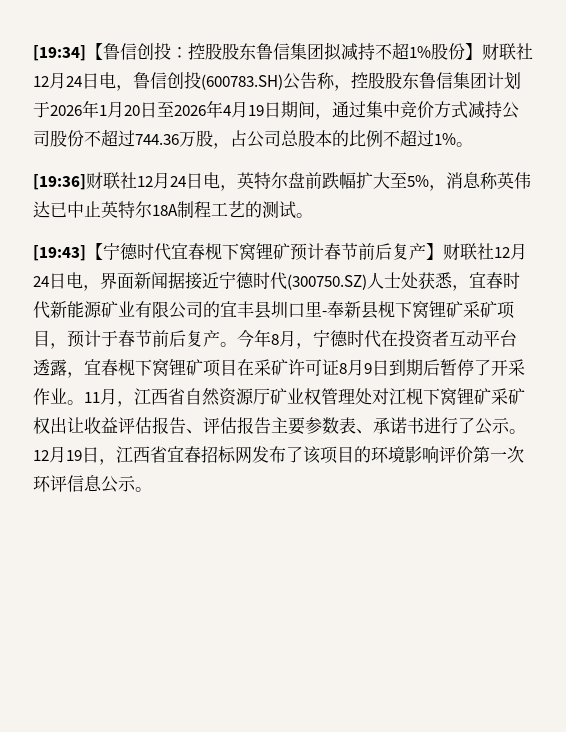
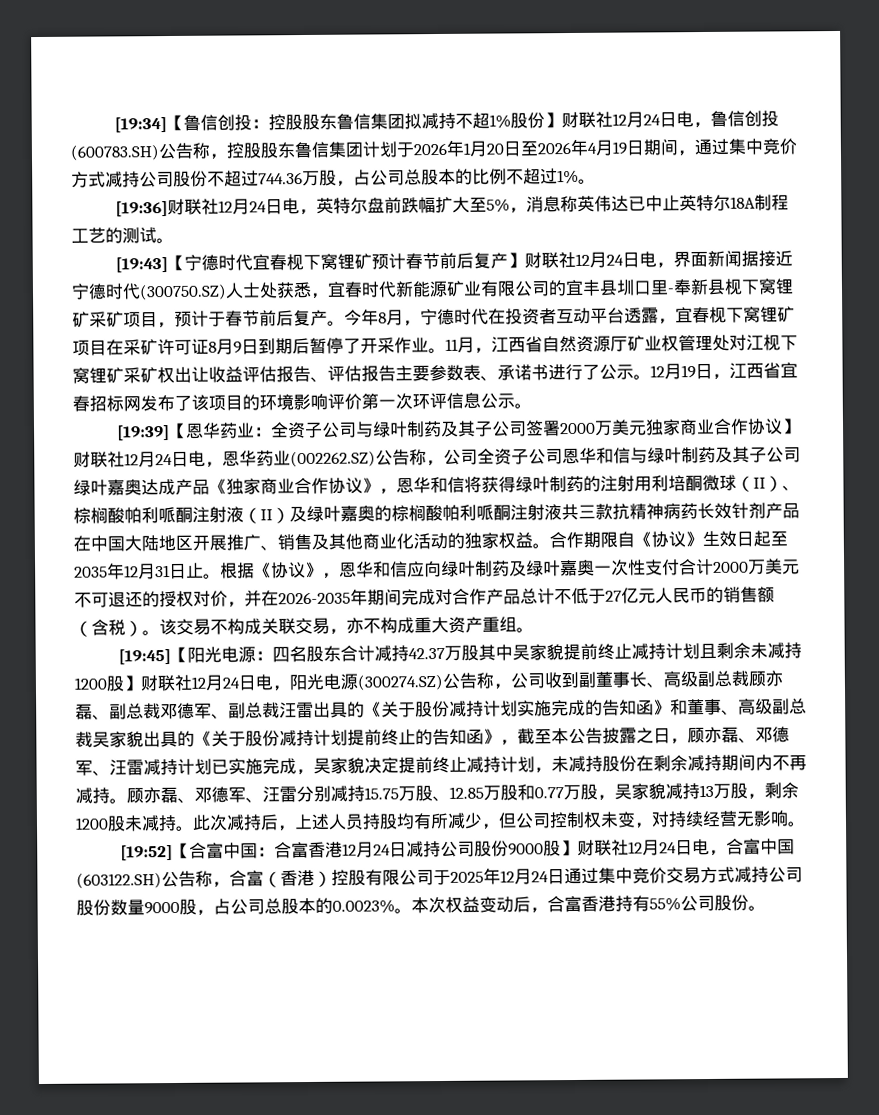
+ [19:39]【恩华药业：全资子公司与绿叶制药及其子公司签署2000万美元独家商业合作协议】财联社12月24日电，恩华药业(002262.SZ)公告称，公司全资子公司恩华和信与绿叶制药及其子公司绿叶嘉奥达成产品《独家商业合作协议》，恩华和信将获得绿叶制药的注射用利培酮微球（II）、棕榈酸帕利哌酮注射液（II）及绿叶嘉奥的棕榈酸帕利哌酮注射液共三款抗精神病药长效针剂产品在中国大陆地区开展推广、销售及其他商业化活动的独家权益。合作期限自《协议》生效日起至2035年12月31日止。根据《协议》，恩华和信应向绿叶制药及绿叶嘉奥一次性支付合计2000万美元不可退还的授权对价，并在2026-2035年期间完成对合作产品总计不低于27亿元人民币的销售额（含税）。该交易不构成关联交易，亦不构成重大资产重组。
+ [19:45]【阳光电源：四名股东合计减持42.37万股其中吴家貌提前终止减持计划且剩余未减持1200股】财联社12月24日电，阳光电源(300274.SZ)公告称，公司收到副董事长、高级副总裁顾亦磊、副总裁邓德军、副总裁汪雷出具的《关于股份减持计划实施完成的告知函》和董事、高级副总裁吴家貌出具的《关于股份减持计划提前终止的告知函》，截至本公告披露之日，顾亦磊、邓德军、汪雷减持计划已实施完成，吴家貌决定提前终止减持计划，未减持股份在剩余减持期间内不再减持。顾亦磊、邓德军、汪雷分别减持15.75万股、12.85万股和0.77万股，吴家貌减持13万股，剩余1200股未减持。此次减持后，上述人员持股均有所减少，但公司控制权未变，对持续经营无影响。
+ [19:52]【合富中国：合富香港12月24日减持公司股份9000股】财联社12月24日电，合富中国(603122.SH)公告称，合富（香港）控股有限公司于2025年12月24日通过集中竞价交易方式减持公司股份数量9000股，占公司总股本的0.0023%。本次权益变动后，合富香港持有55%公司股份。

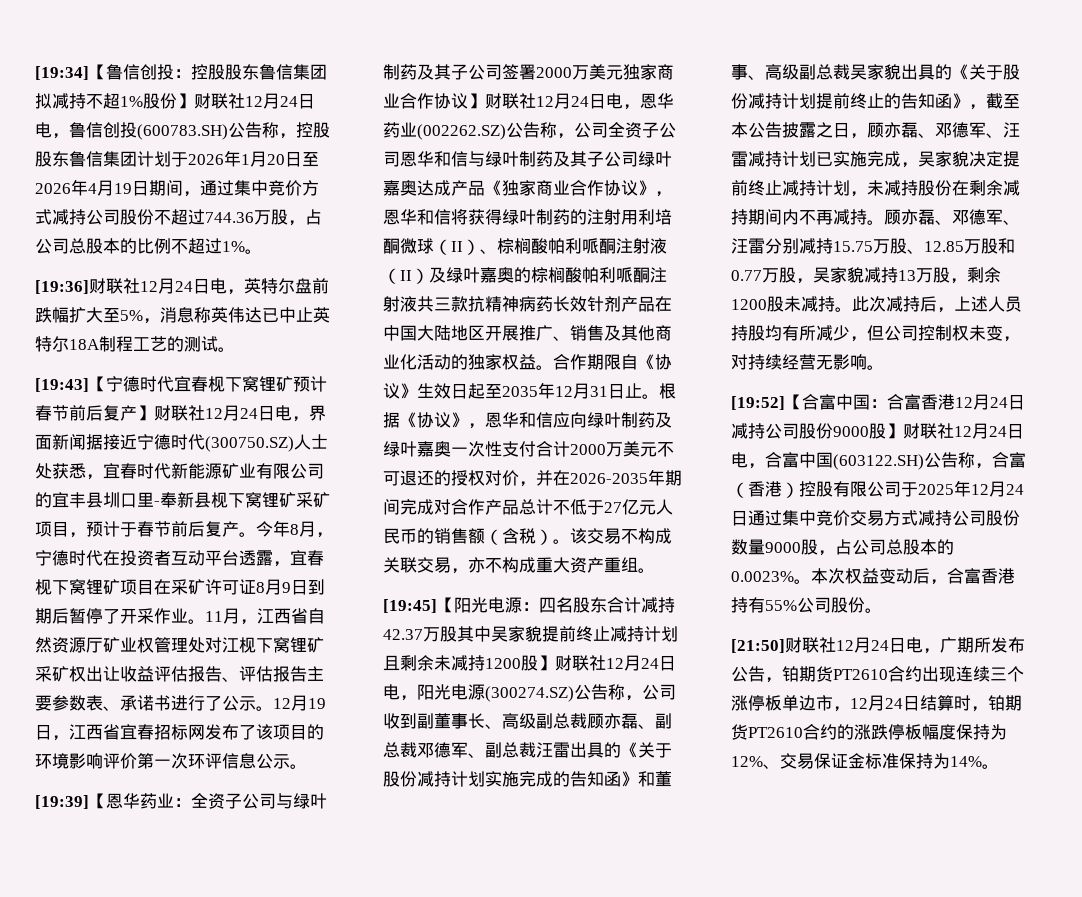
+ [21:50]财联社12月24日电，广期所发布公告，铂期货PT2610合约出现连续三个涨停板单边市，12月24日结算时，铂期货PT2610合约的涨跌停板幅度保持为12%、交易保证金标准保持为14%。

